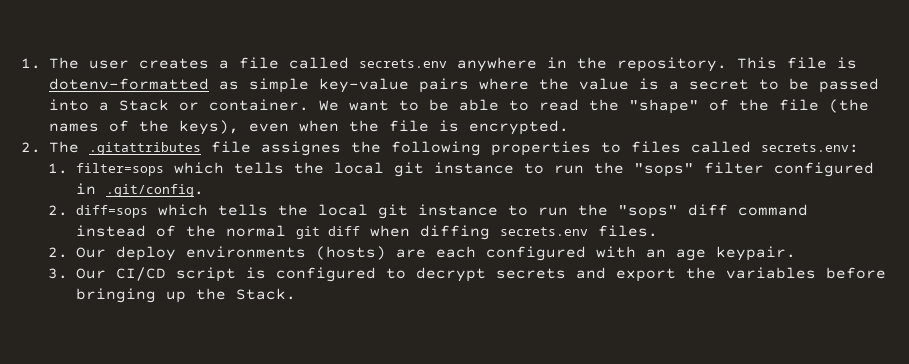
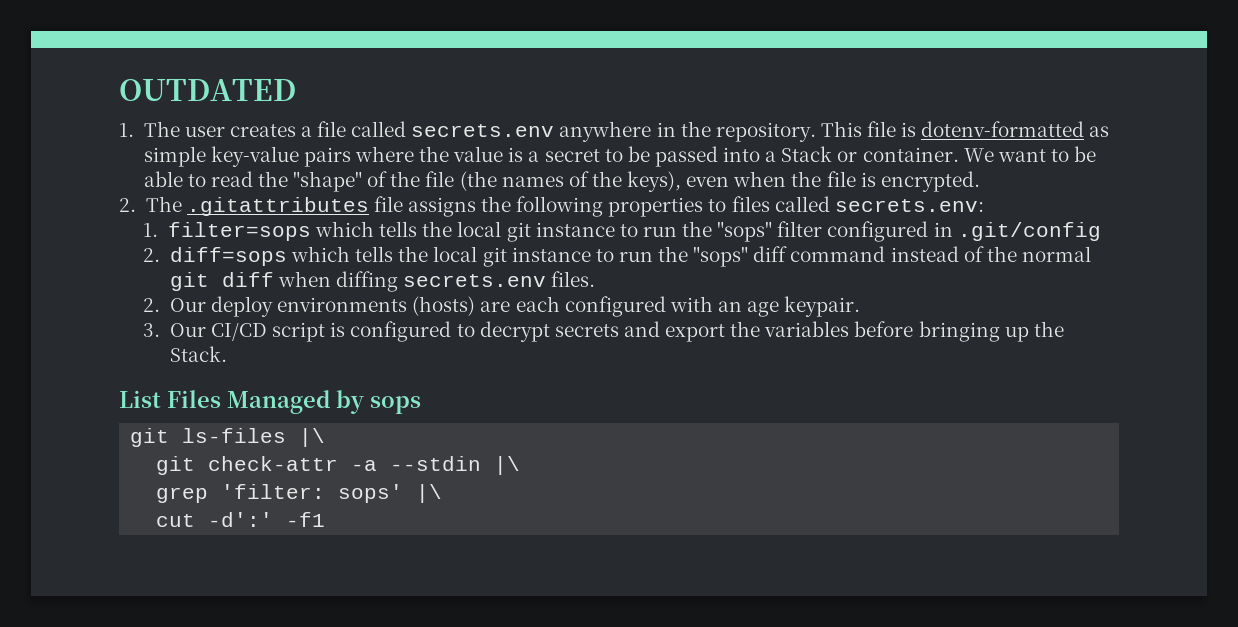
+ OUTDATED
- 2. The .gitattributes file assignes the following properties to files called secrets.env:
+ 2. The .gitattributes file assigns the following properties to files called secrets.env:
- 1. filter=sops which tells the local git instance to run the "sops" filter configured in .git/config.
+ 1. filter=sops which tells the local git instance to run the "sops" filter configured in .git/config
+ List Files Managed by sops
+ git ls-files |\
+ git check-attr -a --stdin |\
+ grep 'filter: sops' |\
+ cut -d':' -f1

